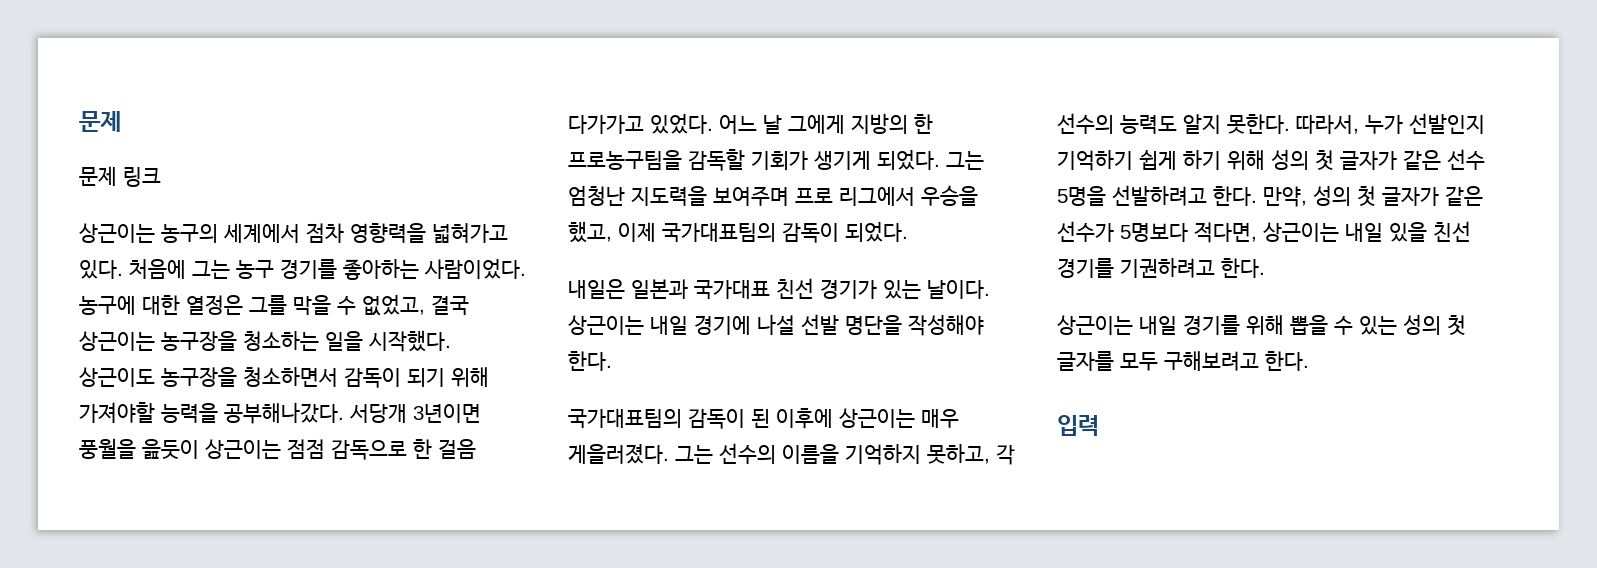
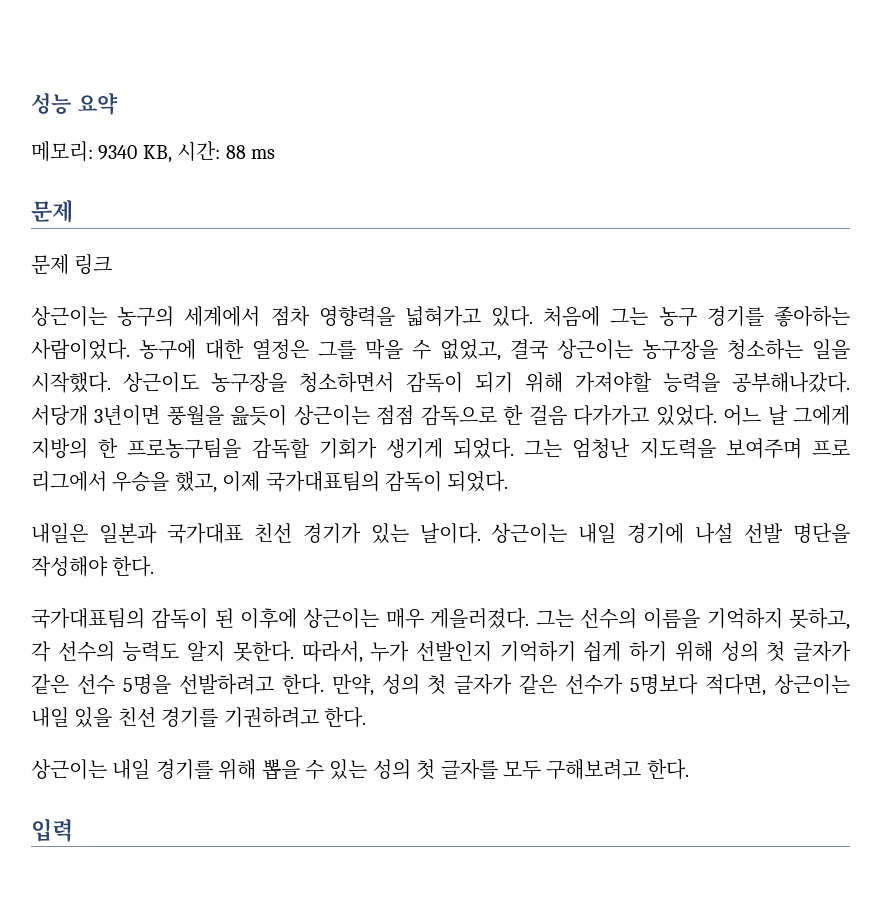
+ 성능 요약
+ 메모리: 9340 KB, 시간: 88 ms

